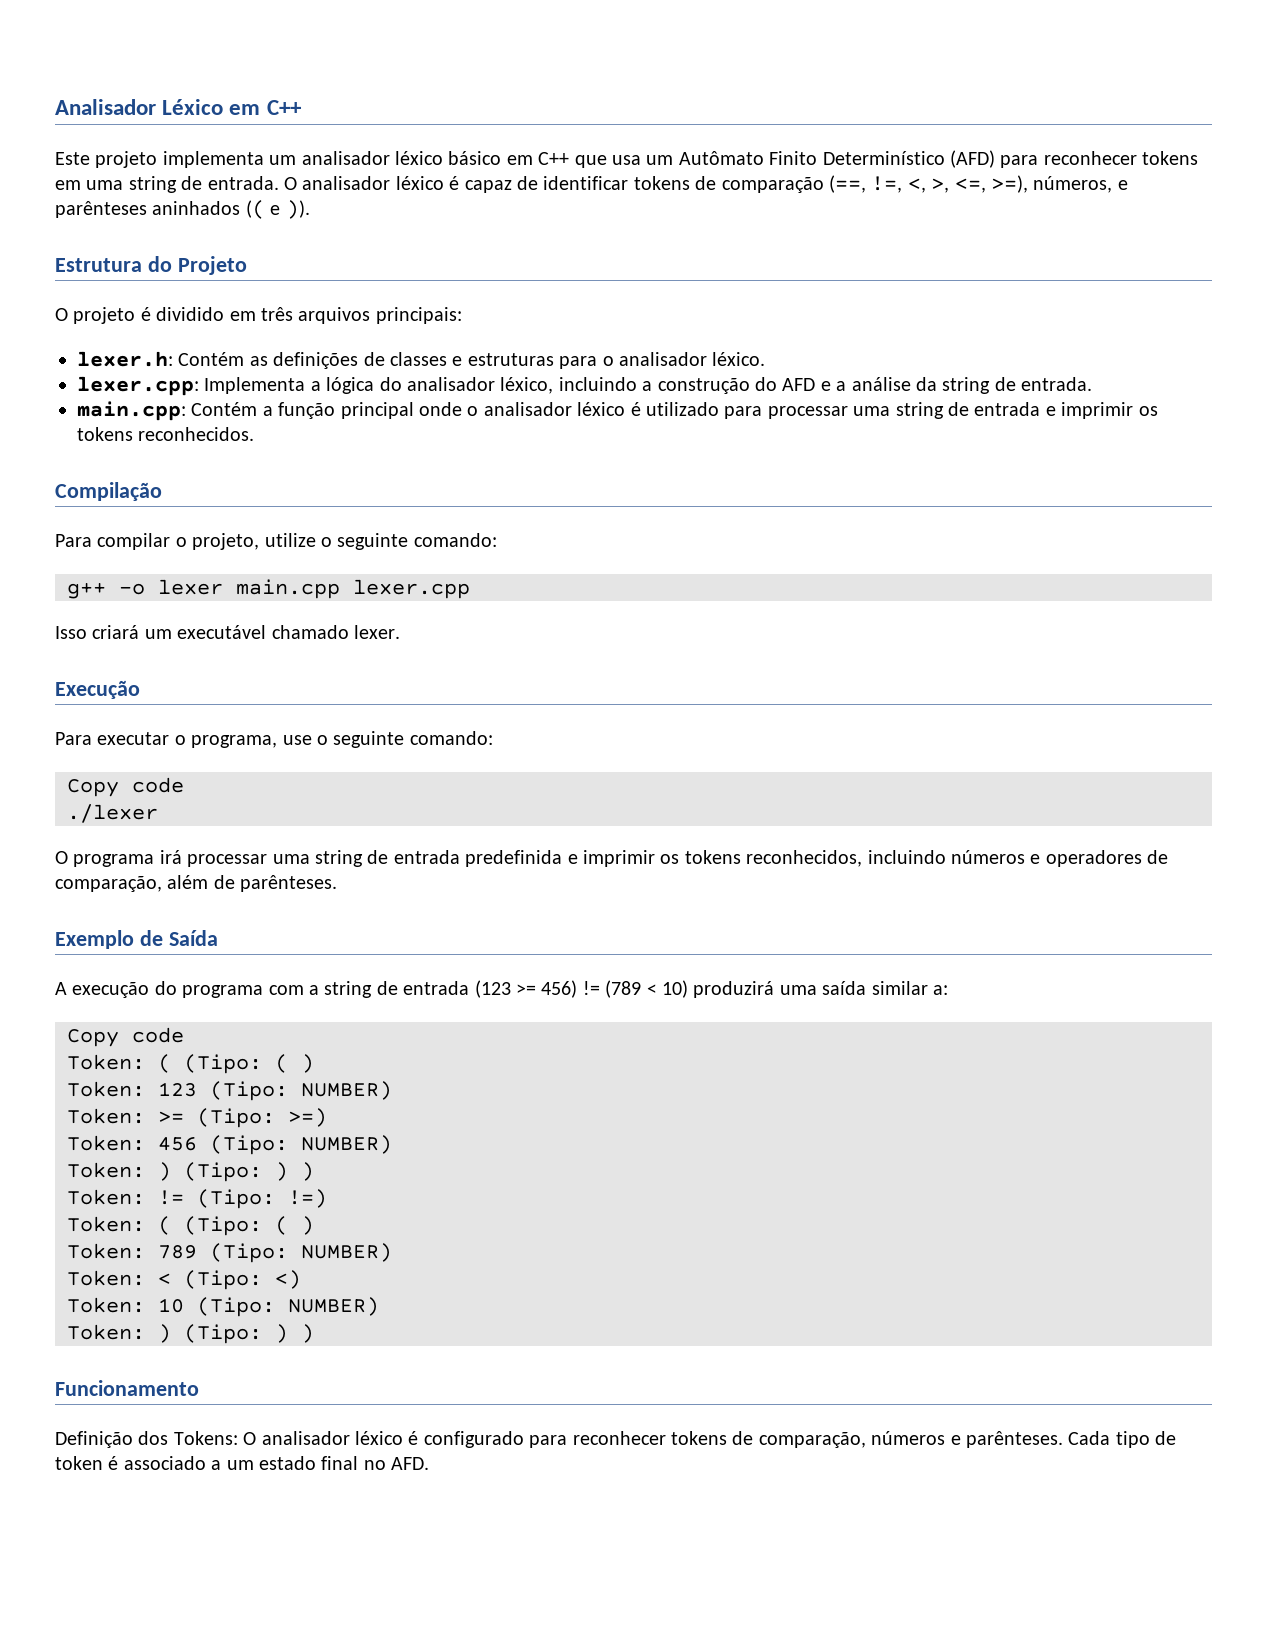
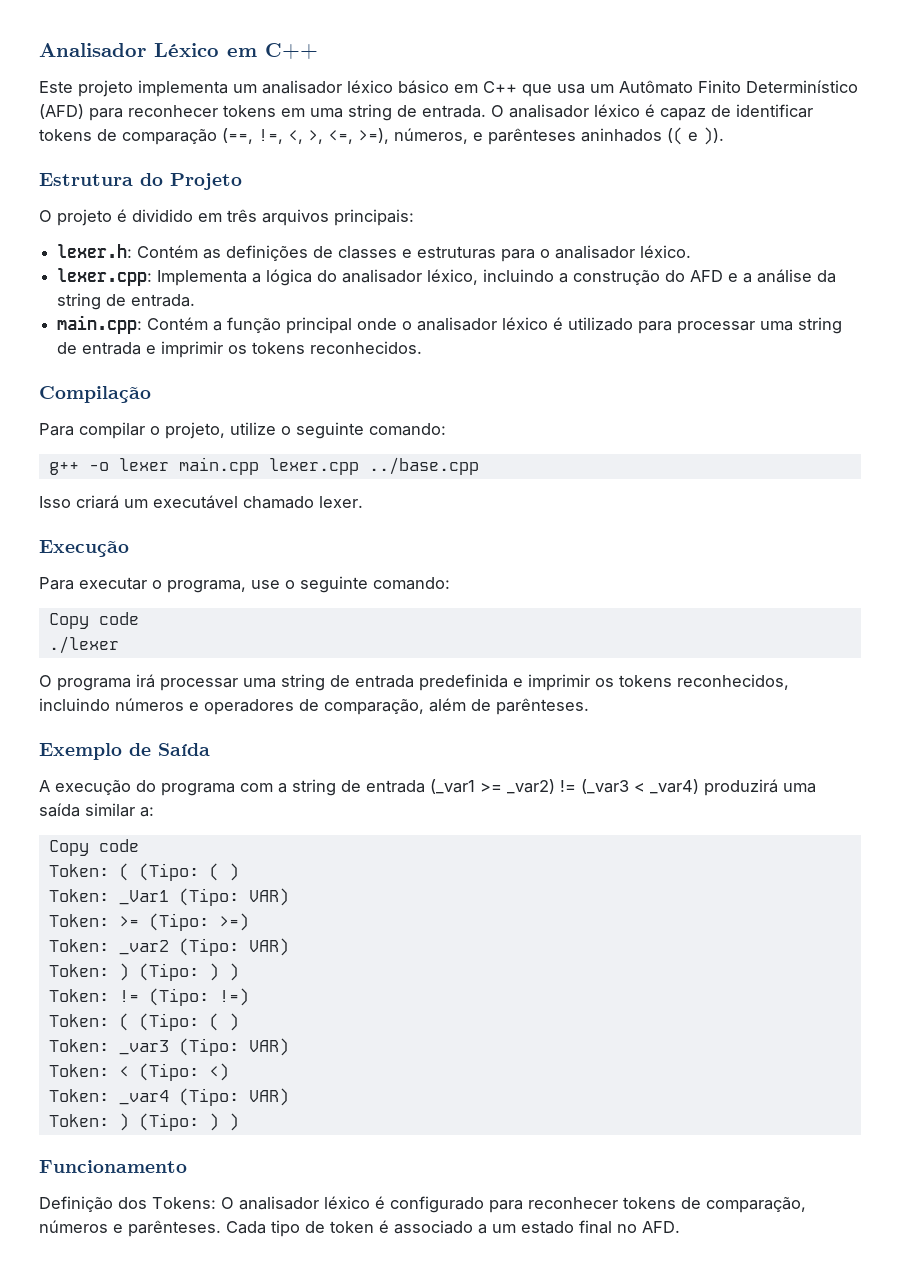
- g++ -o lexer main.cpp lexer.cpp
+ g++ -o lexer main.cpp lexer.cpp ../base.cpp
- A execução do programa com a string de entrada (123 >= 456) != (789 < 10) produzirá uma saída similar a:
+ A execução do programa com a string de entrada (_var1 >= _var2) != (_var3 < _var4) produzirá uma saída similar a:
- Token: 123 (Tipo: NUMBER)
+ Token: _Var1 (Tipo: VAR)
- Token: 456 (Tipo: NUMBER)
+ Token: _var2 (Tipo: VAR)
- Token: 789 (Tipo: NUMBER)
+ Token: _var3 (Tipo: VAR)
- Token: 10 (Tipo: NUMBER)
+ Token: _var4 (Tipo: VAR)

